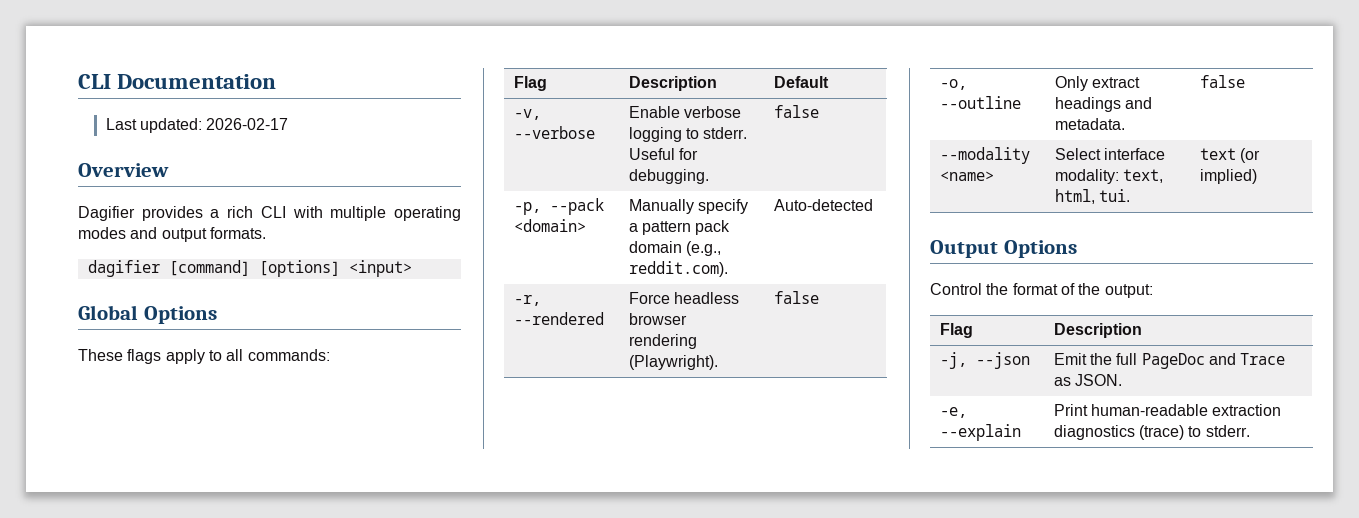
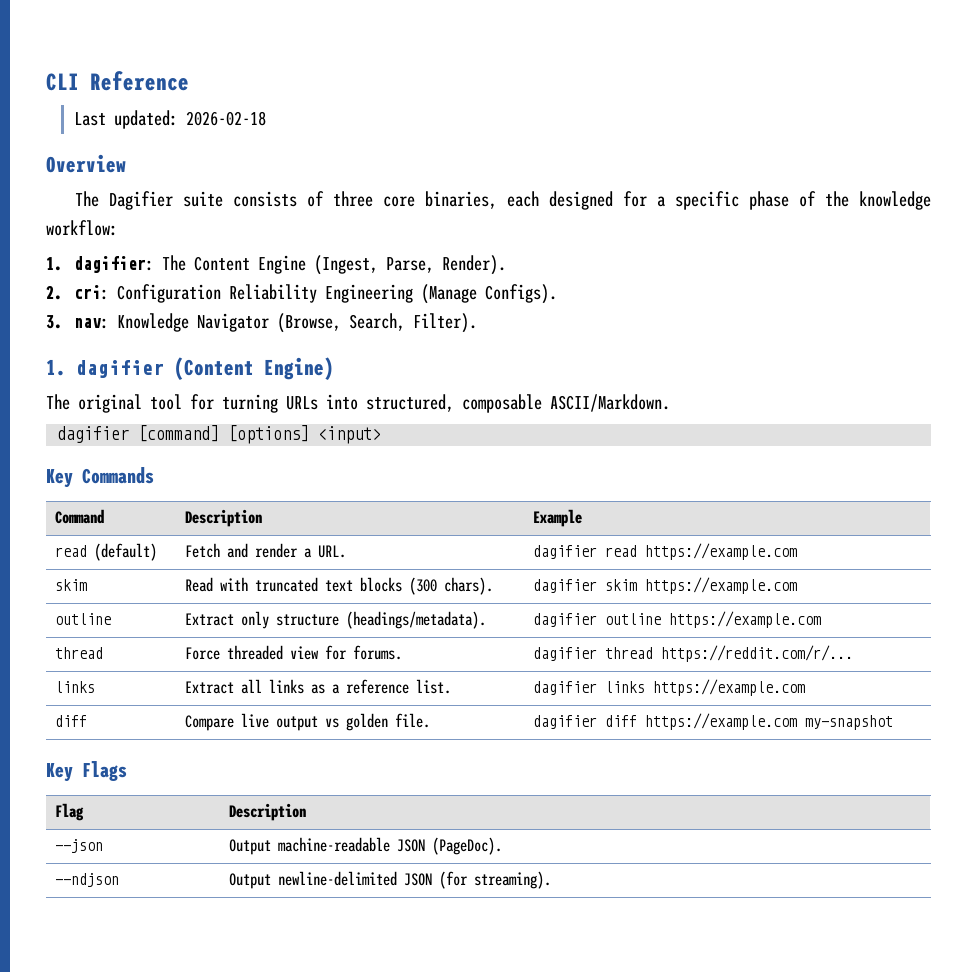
- CLI Documentation
+ CLI Reference
- Last updated: 2026-02-17
+ Last updated: 2026-02-18
- Dagifier provides a rich CLI with multiple operating modes and output formats.
+ The Dagifier suite consists of three core binaries, each designed for a specific phase of the knowledge workflow:
+ 1. dagifier: The Content Engine (Ingest, Parse, Render).
+ 2. cri: Configuration Reliability Engineering (Manage Configs).
+ 3. nav: Knowledge Navigator (Browse, Search, Filter).
+ 1. dagifier (Content Engine)
+ The original tool for turning URLs into structured, composable ASCII/Markdown.
  dagifier [command] [options] <input>
- Global Options
- These flags apply to all commands:
- Flag | Description | Default
- -v, --verbose | Enable verbose logging to stderr. Useful for debugging. | false
- -p, --pack <domain> | Manually specify a pattern pack domain (e.g., reddit.com). | Auto-detected
- -r, --rendered | Force headless browser rendering (Playwright). | false
- -o, --outline | Only extract headings and metadata. | false
- --modality <name> | Select interface modality: text, html, tui. | text (or implied)
- Output Options
- Control the format of the output:
+ Key Commands
+ Command | Description | Example
+ read (default) | Fetch and render a URL. | dagifier read https://example.com
+ skim | Read with truncated text blocks (300 chars). | dagifier skim https://example.com
+ outline | Extract only structure (headings/metadata). | dagifier outline https://example.com
+ thread | Force threaded view for forums. | dagifier thread https://reddit.com/r/...
+ links | Extract all links as a reference list. | dagifier links https://example.com
+ diff | Compare live output vs golden file. | dagifier diff https://example.com my-snapshot
+ Key Flags
- -j, --json | Emit the full PageDoc and Trace as JSON.
- -e, --explain | Print human-readable extraction diagnostics (trace) to stderr.
+ --json | Output machine-readable JSON (PageDoc).
+ --ndjson | Output newline-delimited JSON (for streaming).

